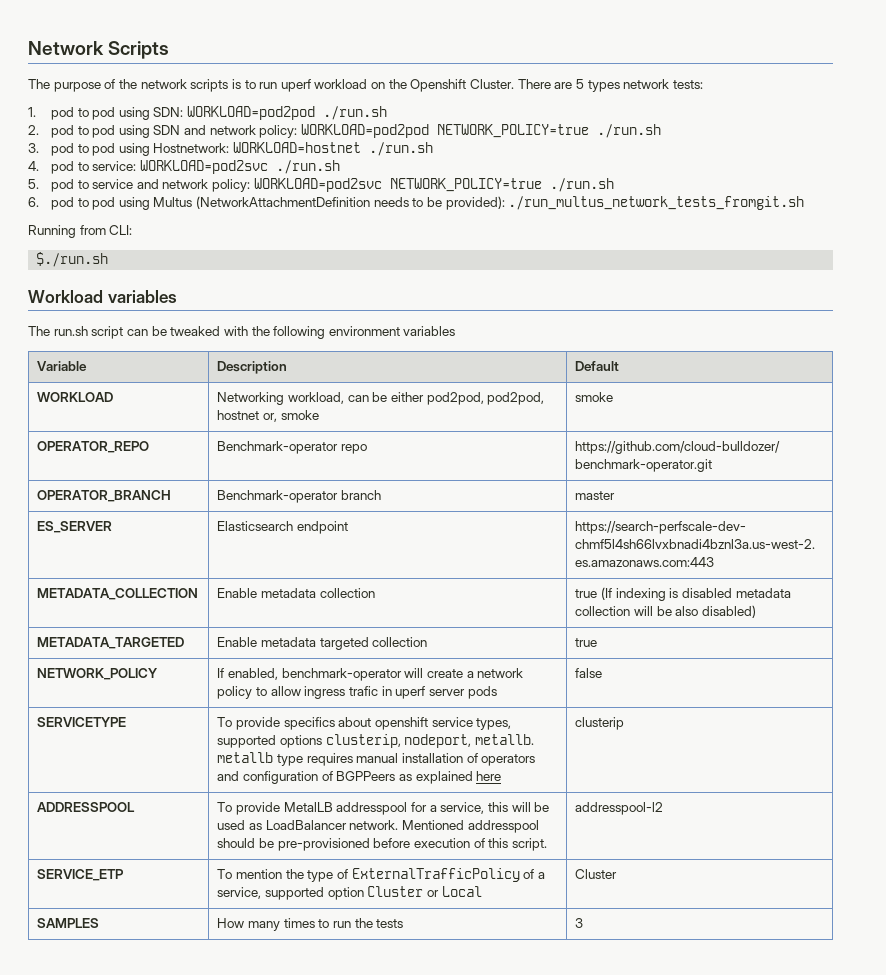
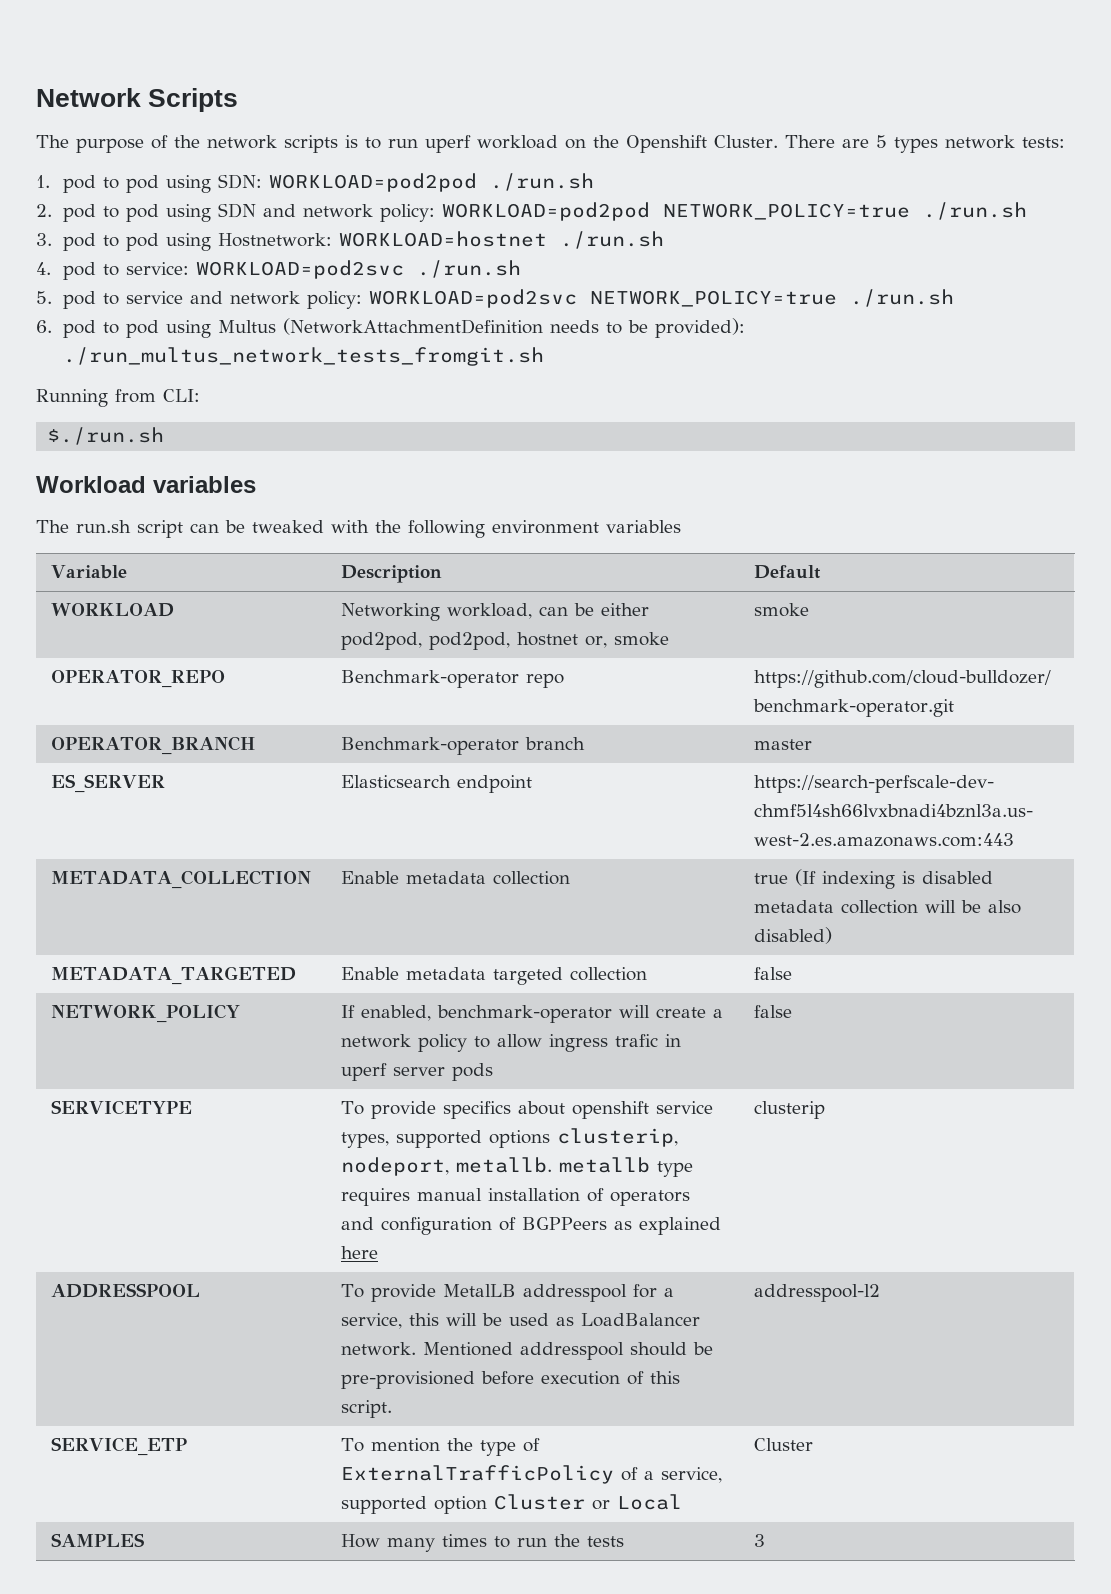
- METADATA_TARGETED | Enable metadata targeted collection | true
+ METADATA_TARGETED | Enable metadata targeted collection | false

